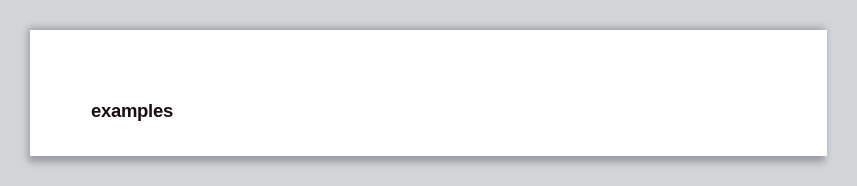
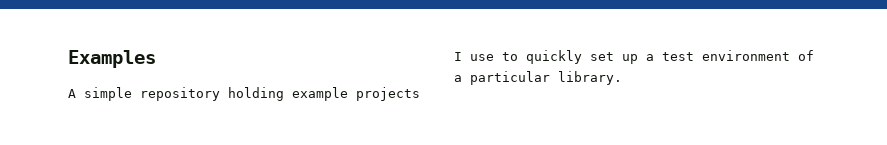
- examples
+ Examples
+ A simple repository holding example projects I use to quickly set up a test environment of a particular library.

